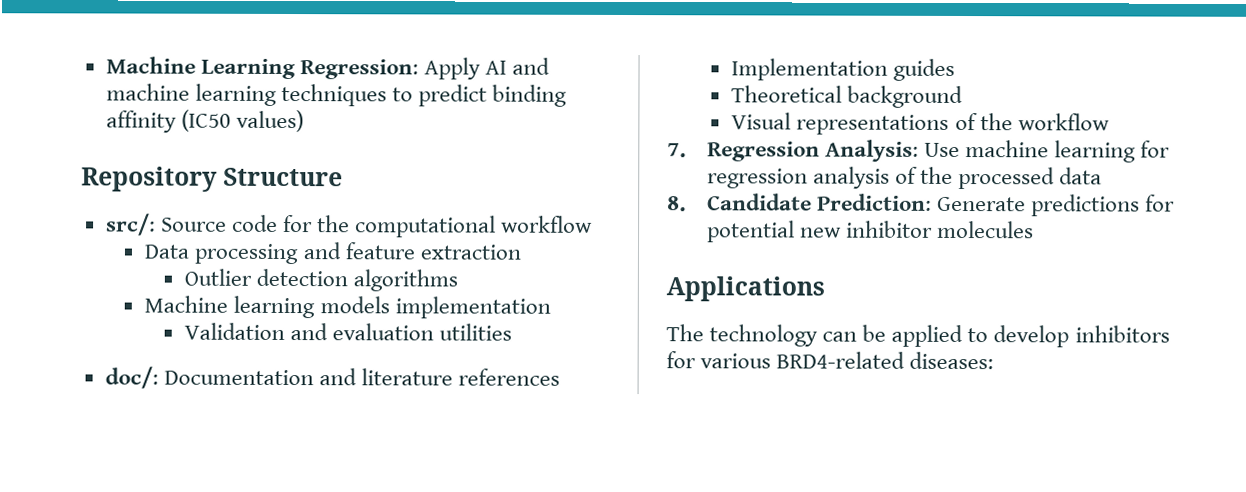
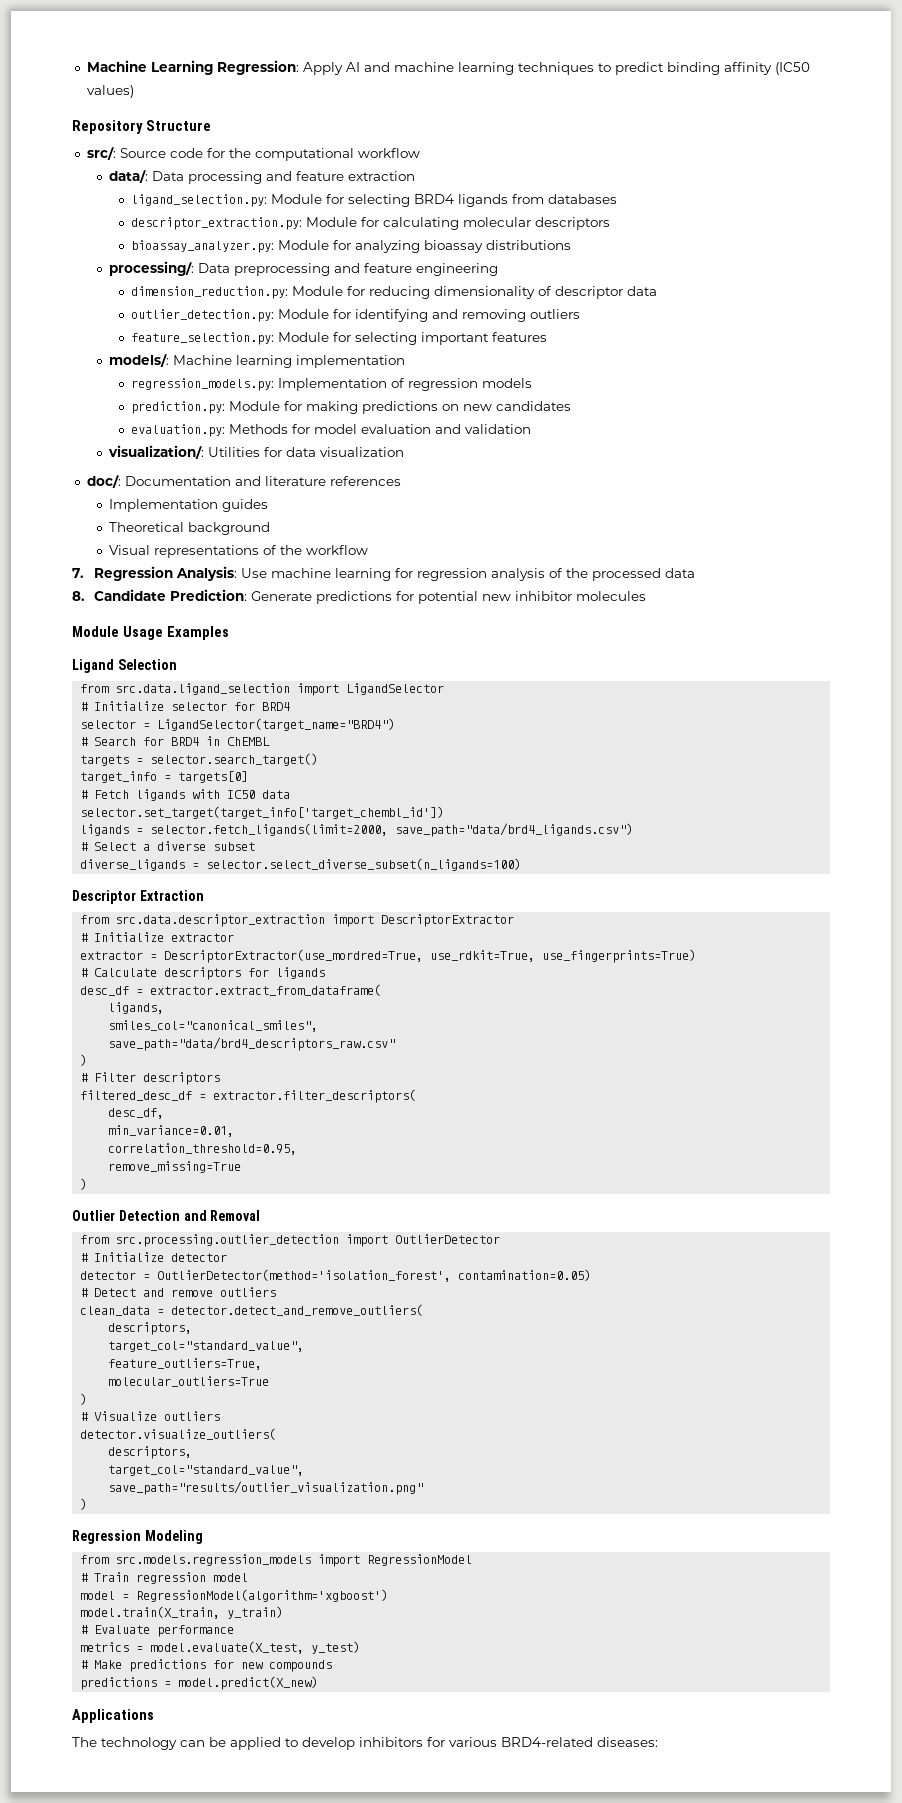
- Data processing and feature extraction
+ data/: Data processing and feature extraction
- Outlier detection algorithms
- Machine learning models implementation
+ ligand_selection.py: Module for selecting BRD4 ligands from databases
+ descriptor_extraction.py: Module for calculating molecular descriptors
+ bioassay_analyzer.py: Module for analyzing bioassay distributions
+ processing/: Data preprocessing and feature engineering
+ dimension_reduction.py: Module for reducing dimensionality of descriptor data
+ outlier_detection.py: Module for identifying and removing outliers
+ feature_selection.py: Module for selecting important features
+ models/: Machine learning implementation
- Validation and evaluation utilities
+ regression_models.py: Implementation of regression models
+ prediction.py: Module for making predictions on new candidates
+ evaluation.py: Methods for model evaluation and validation
+ visualization/: Utilities for data visualization
+ Module Usage Examples
+ Ligand Selection
+ from src.data.ligand_selection import LigandSelector
+ # Initialize selector for BRD4
+ selector = LigandSelector(target_name="BRD4")
+ # Search for BRD4 in ChEMBL
+ targets = selector.search_target()
+ target_info = targets[0]
+ # Fetch ligands with IC50 data
+ selector.set_target(target_info['target_chembl_id'])
+ ligands = selector.fetch_ligands(limit=2000, save_path="data/brd4_ligands.csv")
+ # Select a diverse subset
+ diverse_ligands = selector.select_diverse_subset(n_ligands=100)
+ Descriptor Extraction
+ from src.data.descriptor_extraction import DescriptorExtractor
+ # Initialize extractor
+ extractor = DescriptorExtractor(use_mordred=True, use_rdkit=True, use_fingerprints=True)
+ # Calculate descriptors for ligands
+ desc_df = extractor.extract_from_dataframe(
+ ligands,
+ smiles_col="canonical_smiles",
+ save_path="data/brd4_descriptors_raw.csv"
+ )
+ # Filter descriptors
+ filtered_desc_df = extractor.filter_descriptors(
+ desc_df,
+ min_variance=0.01,
+ correlation_threshold=0.95,
+ remove_missing=True
+ )
+ Outlier Detection and Removal
+ from src.processing.outlier_detection import OutlierDetector
+ # Initialize detector
+ detector = OutlierDetector(method='isolation_forest', contamination=0.05)
+ # Detect and remove outliers
+ clean_data = detector.detect_and_remove_outliers(
+ descriptors,
+ target_col="standard_value",
+ feature_outliers=True,
+ molecular_outliers=True
+ )
+ # Visualize outliers
+ detector.visualize_outliers(
+ descriptors,
+ target_col="standard_value",
+ save_path="results/outlier_visualization.png"
+ )
+ Regression Modeling
+ from src.models.regression_models import RegressionModel
+ # Train regression model
+ model = RegressionModel(algorithm='xgboost')
+ model.train(X_train, y_train)
+ # Evaluate performance
+ metrics = model.evaluate(X_test, y_test)
+ # Make predictions for new compounds
+ predictions = model.predict(X_new)

